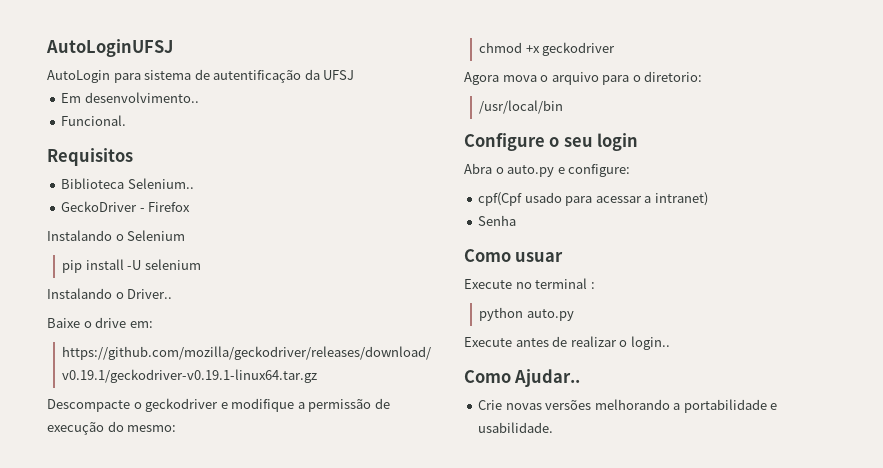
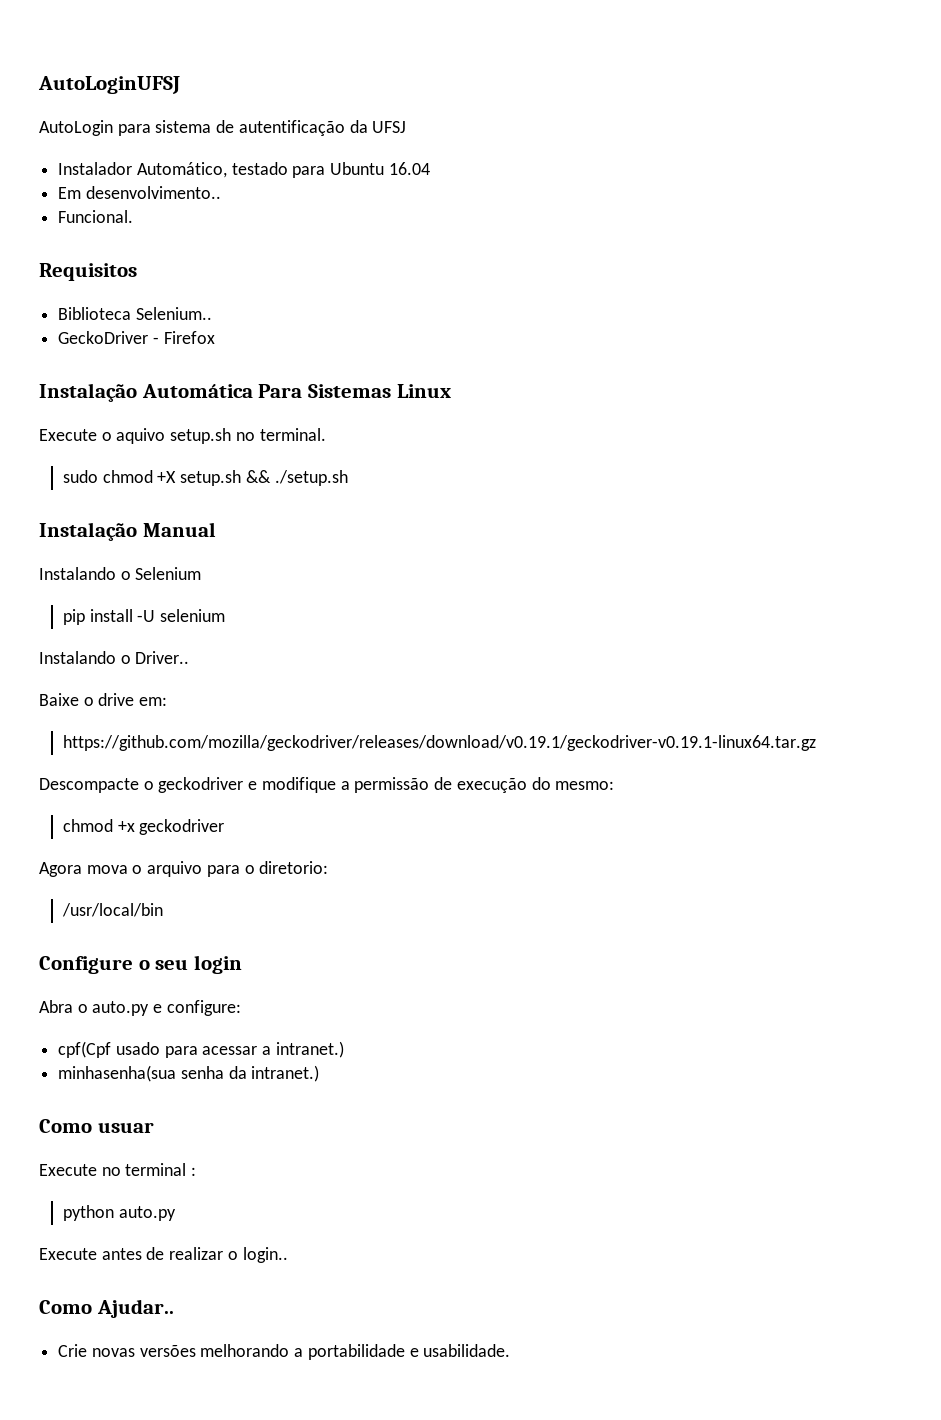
+ Instalador Automático, testado para Ubuntu 16.04
+ Instalação Automática Para Sistemas Linux
+ Execute o aquivo setup.sh no terminal.
+ sudo chmod +X setup.sh && ./setup.sh
+ Instalação Manual
- cpf(Cpf usado para acessar a intranet)
- Senha
+ cpf(Cpf usado para acessar a intranet.)
+ minhasenha(sua senha da intranet.)

